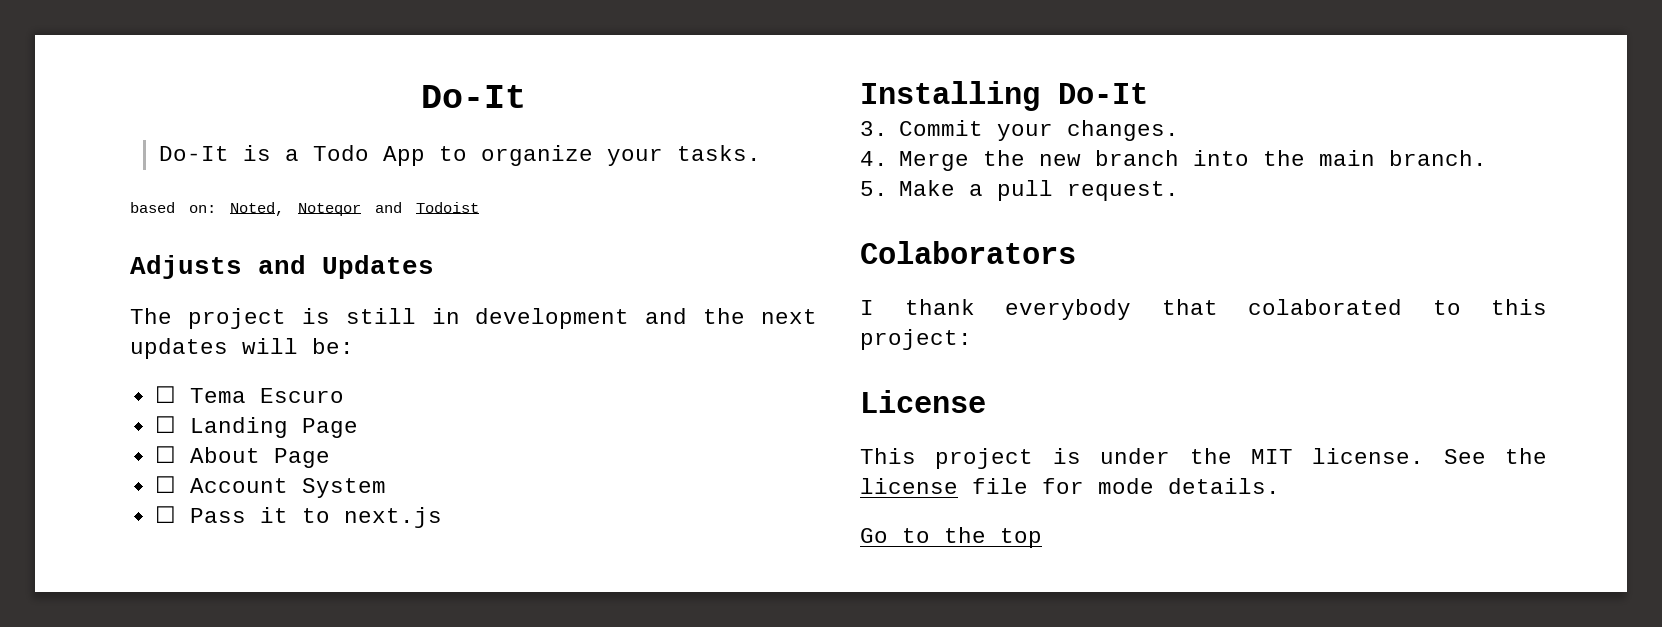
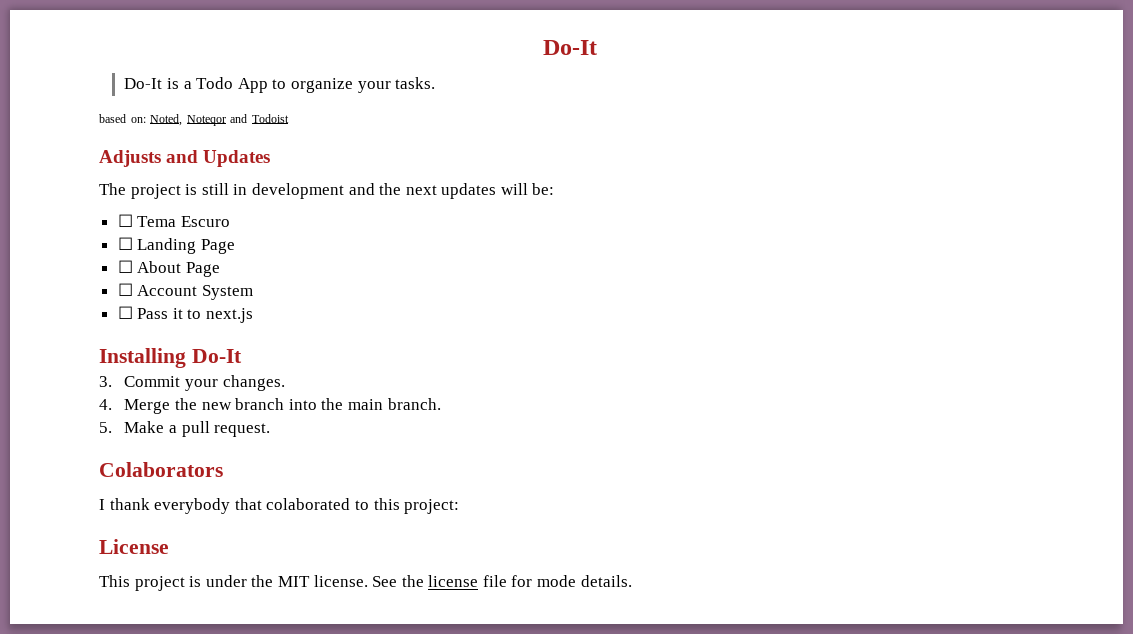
- Go to the top

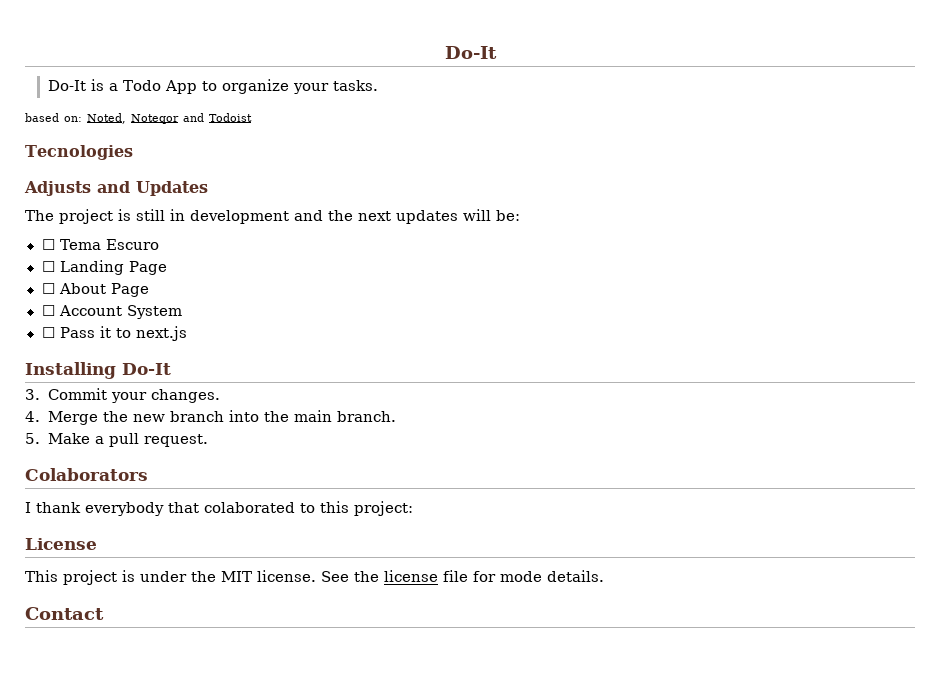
+ Tecnologies
+ Contact

